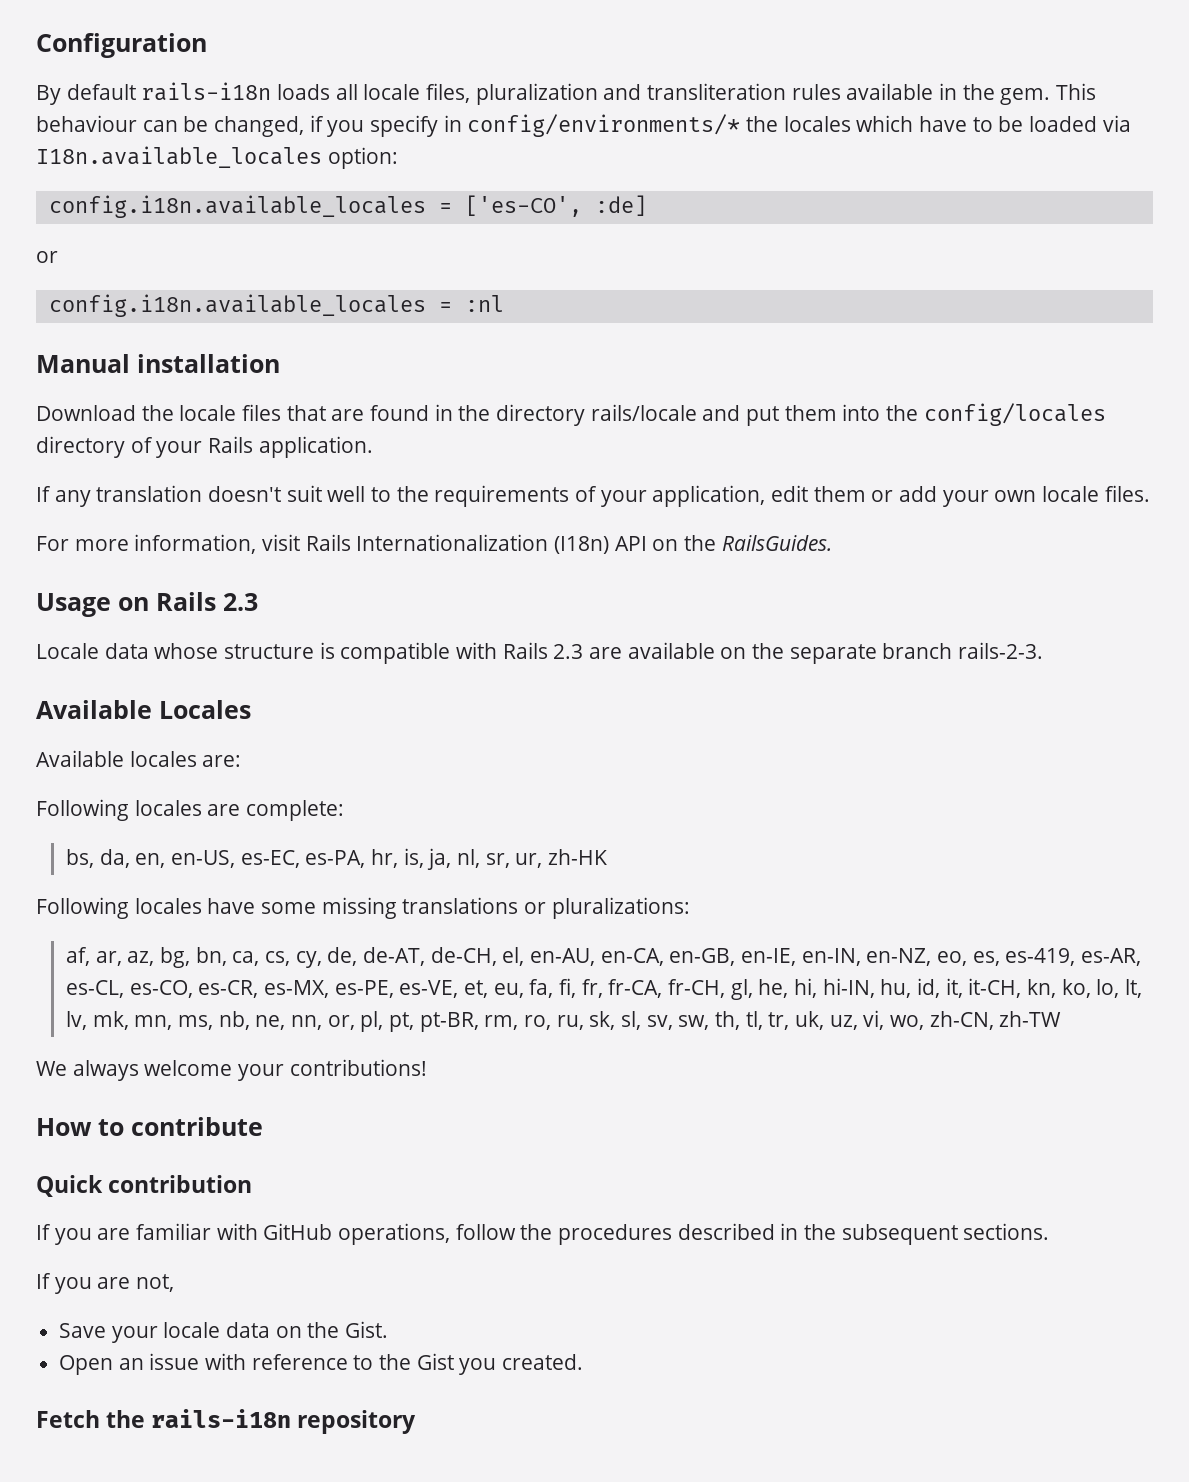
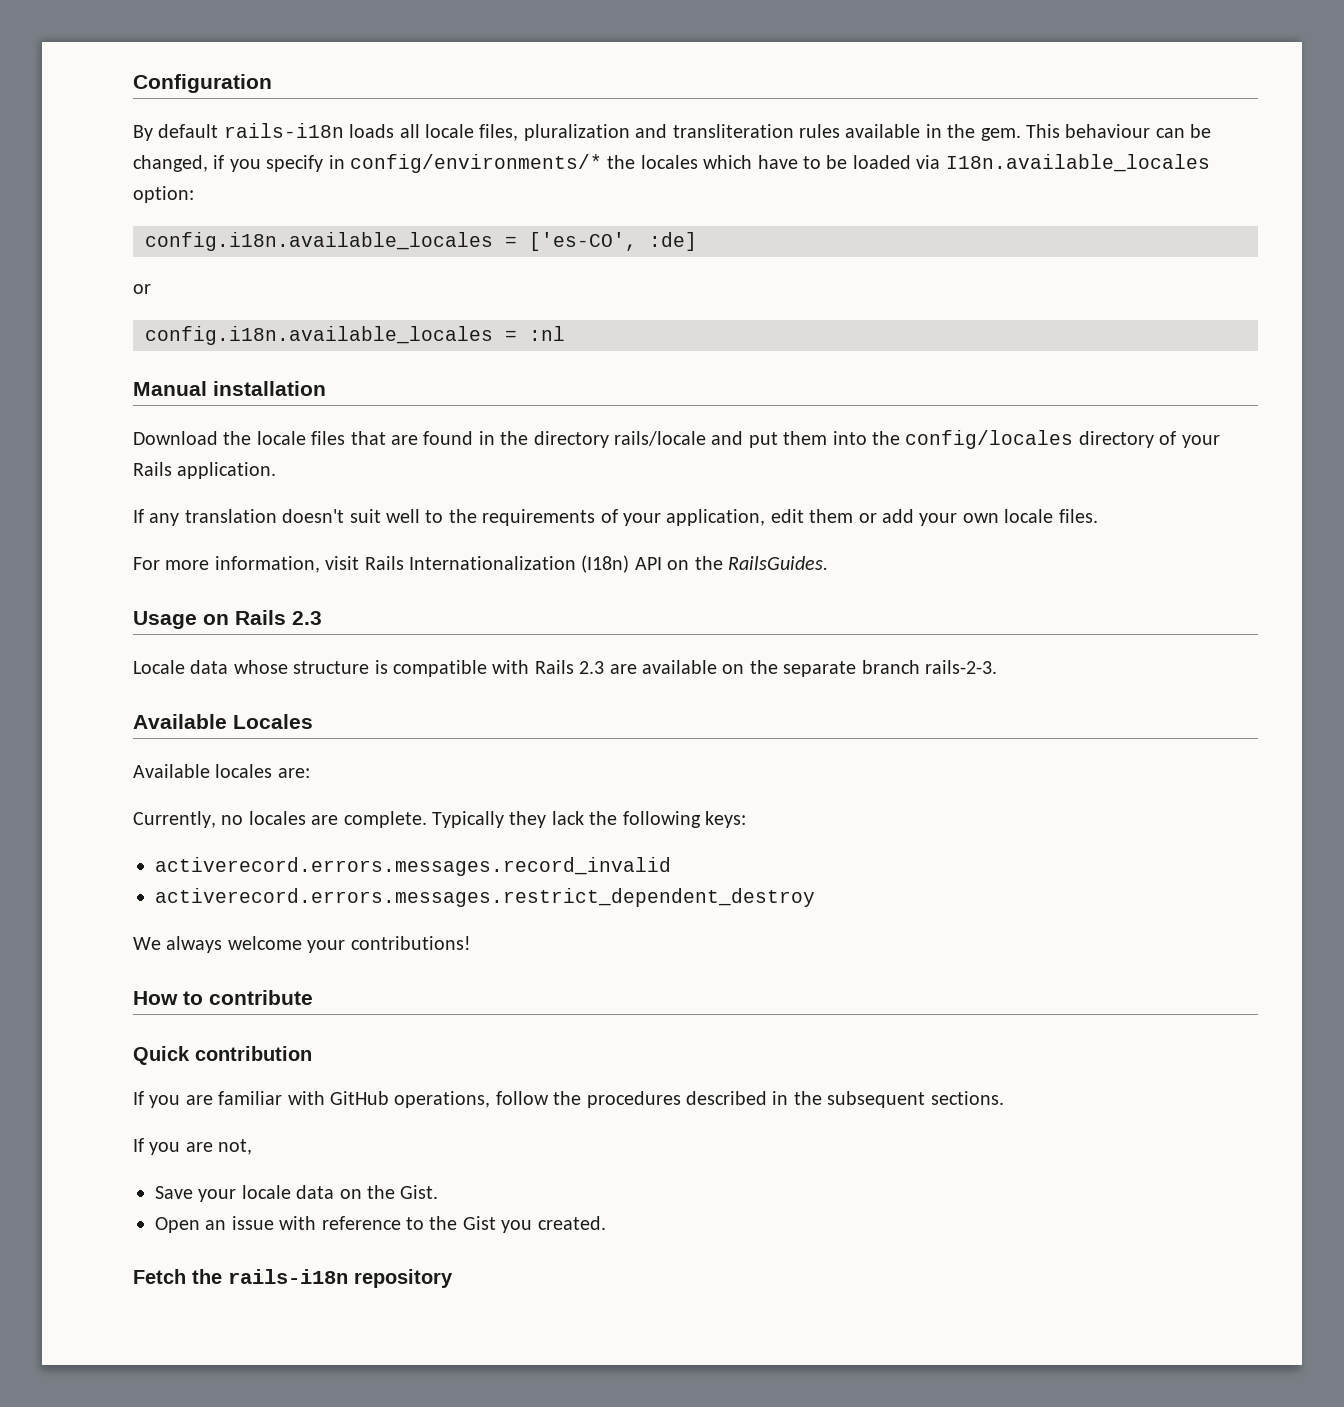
- Following locales are complete:
- bs, da, en, en-US, es-EC, es-PA, hr, is, ja, nl, sr, ur, zh-HK
- Following locales have some missing translations or pluralizations:
- af, ar, az, bg, bn, ca, cs, cy, de, de-AT, de-CH, el, en-AU, en-CA, en-GB, en-IE, en-IN, en-NZ, eo, es, es-419, es-AR, es-CL, es-CO, es-CR, es-MX, es-PE, es-VE, et, eu, fa, fi, fr, fr-CA, fr-CH, gl, he, hi, hi-IN, hu, id, it, it-CH, kn, ko, lo, lt, lv, mk, mn, ms, nb, ne, nn, or, pl, pt, pt-BR, rm, ro, ru, sk, sl, sv, sw, th, tl, tr, uk, uz, vi, wo, zh-CN, zh-TW
+ Currently, no locales are complete. Typically they lack the following keys:
+ activerecord.errors.messages.record_invalid
+ activerecord.errors.messages.restrict_dependent_destroy

